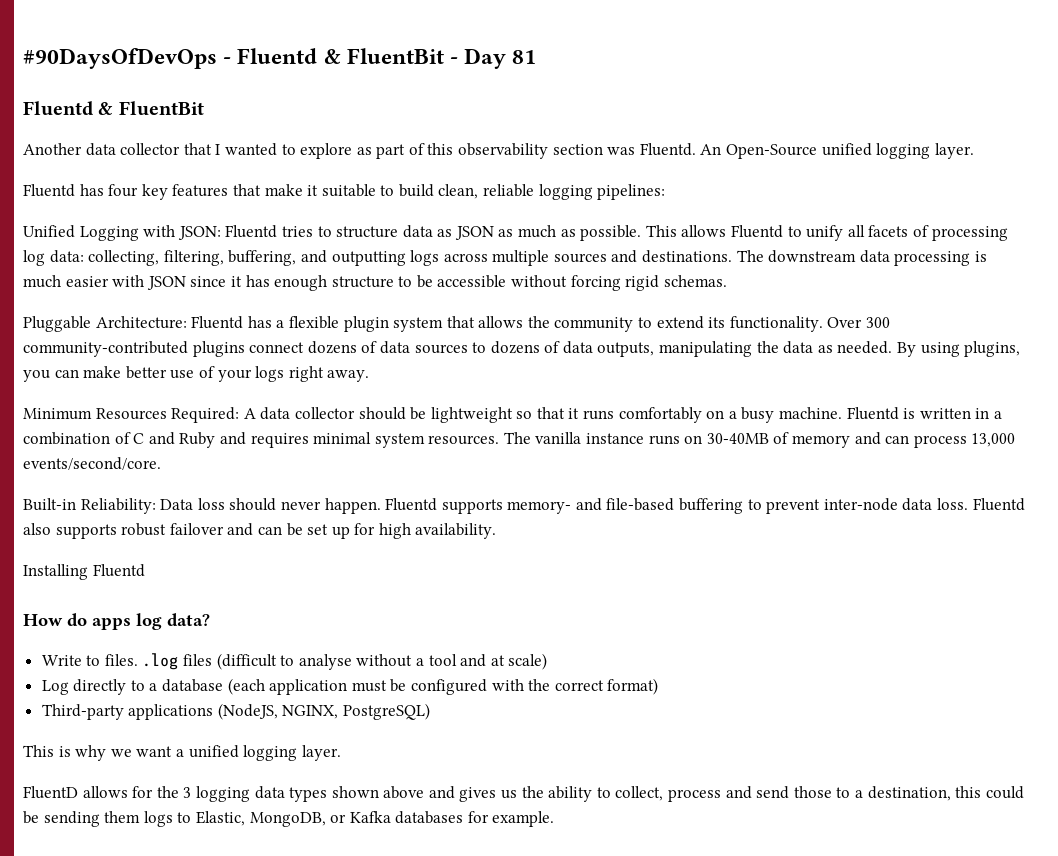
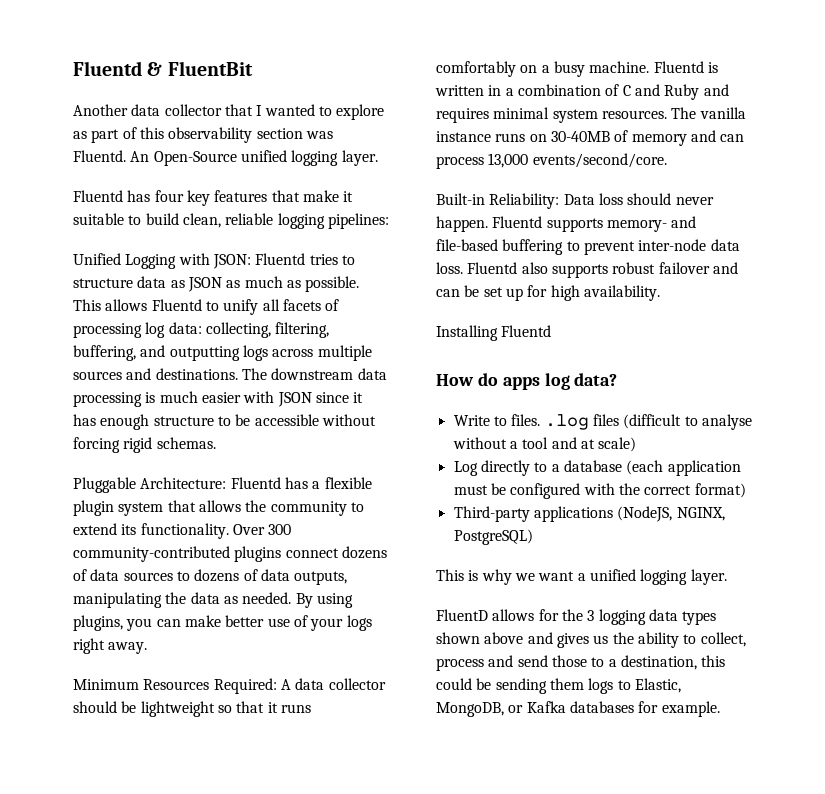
- #90DaysOfDevOps - Fluentd & FluentBit - Day 81

